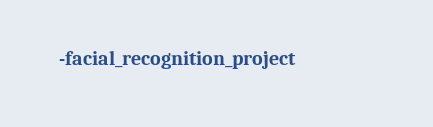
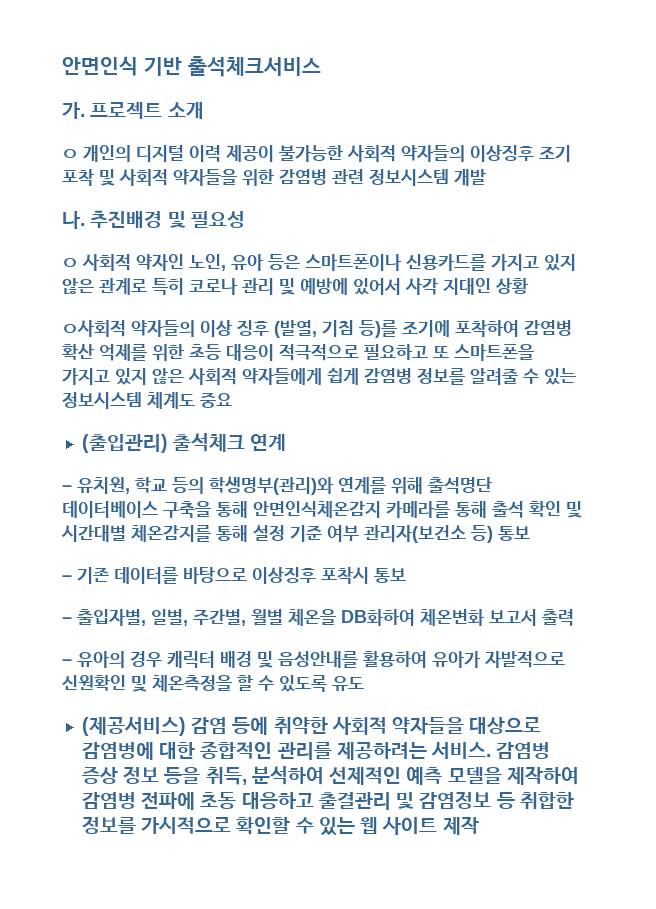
- -facial_recognition_project
+ 안면인식 기반 출석체크서비스
+ 가. 프로젝트 소개
+ ㅇ 개인의 디지털 이력 제공이 불가능한 사회적 약자들의 이상징후 조기 포착 및 사회적 약자들을 위한 감염병 관련 정보시스템 개발
+ 나. 추진배경 및 필요성
+ ㅇ 사회적 약자인 노인, 유아 등은 스마트폰이나 신용카드를 가지고 있지 않은 관계로 특히 코로나 관리 및 예방에 있어서 사각 지대인 상황
+ ㅇ사회적 약자들의 이상 징후 (발열, 기침 등)를 조기에 포착하여 감염병 확산 억제를 위한 초등 대응이 적극적으로 필요하고 또 스마트폰을 가지고 있지 않은 사회적 약자들에게 쉽게 감염병 정보를 알려줄 수 있는 정보시스템 체계도 중요
+ (출입관리) 출석체크 연계
+ – 유치원, 학교 등의 학생명부(관리)와 연계를 위해 출석명단 데이터베이스 구축을 통해 안면인식체온감지 카메라를 통해 출석 확인 및 시간대별 체온감지를 통해 설정 기준 여부 관리자(보건소 등) 통보
+ – 기존 데이터를 바탕으로 이상징후 포착시 통보
+ – 출입자별, 일별, 주간별, 월별 체온을 DB화하여 체온변화 보고서 출력
+ – 유아의 경우 캐릭터 배경 및 음성안내를 활용하여 유아가 자발적으로 신원확인 및 체온측정을 할 수 있도록 유도
+ (제공서비스) 감염 등에 취약한 사회적 약자들을 대상으로 감염병에 대한 종합적인 관리를 제공하려는 서비스. 감염병 증상 정보 등을 취득, 분석하여 선제적인 예측 모델을 제작하여 감염병 전파에 초동 대응하고 출결관리 및 감염정보 등 취합한 정보를 가시적으로 확인할 수 있는 웹 사이트 제작

